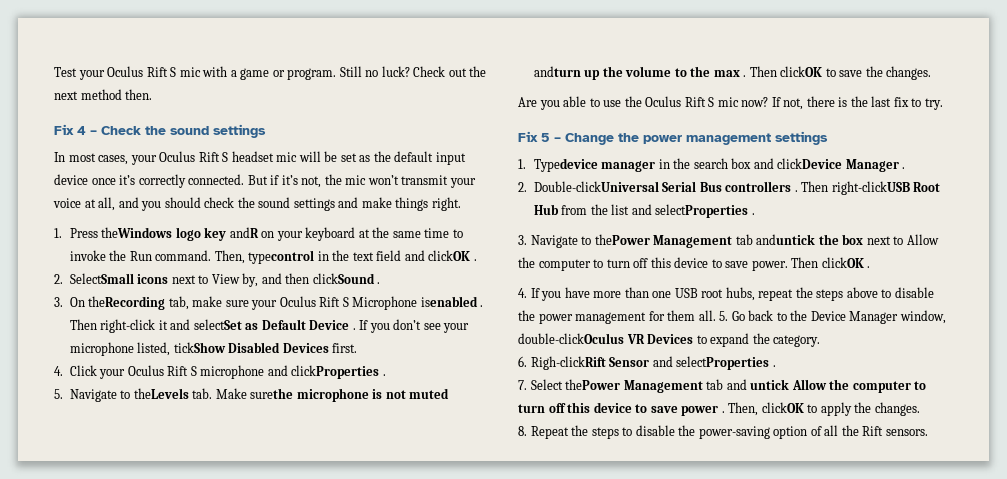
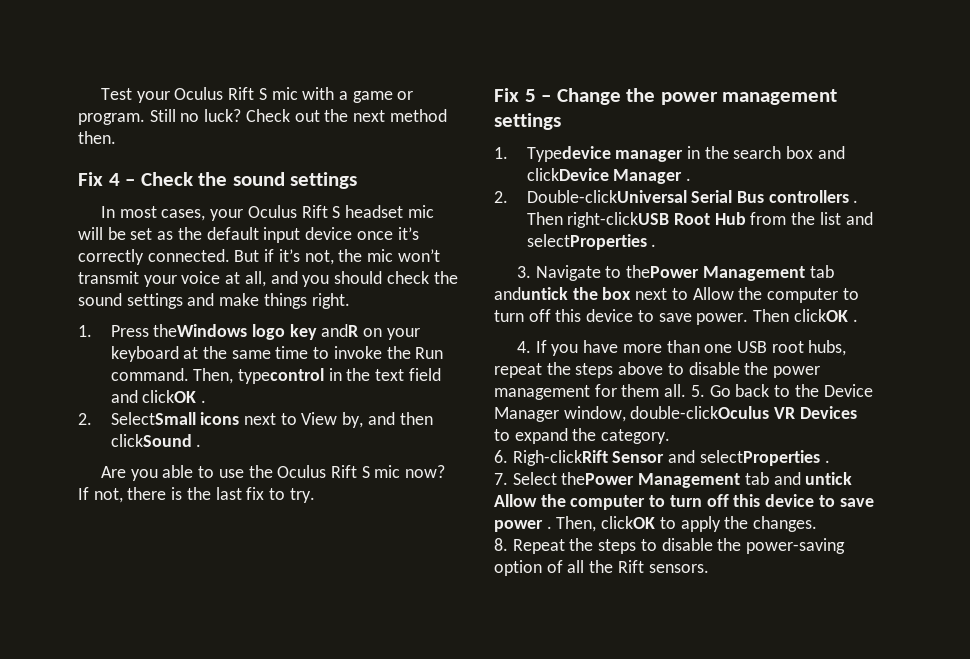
- 3. On theRecording tab, make sure your Oculus Rift S Microphone isenabled . Then right-click it and selectSet as Default Device . If you don’t see your microphone listed, tickShow Disabled Devices first.
- 4. Click your Oculus Rift S microphone and clickProperties .
- 5. Navigate to theLevels tab. Make surethe microphone is not muted andturn up the volume to the max . Then clickOK to save the changes.

